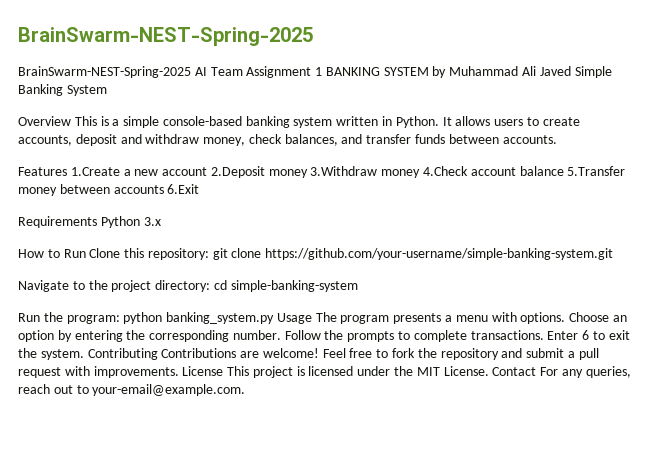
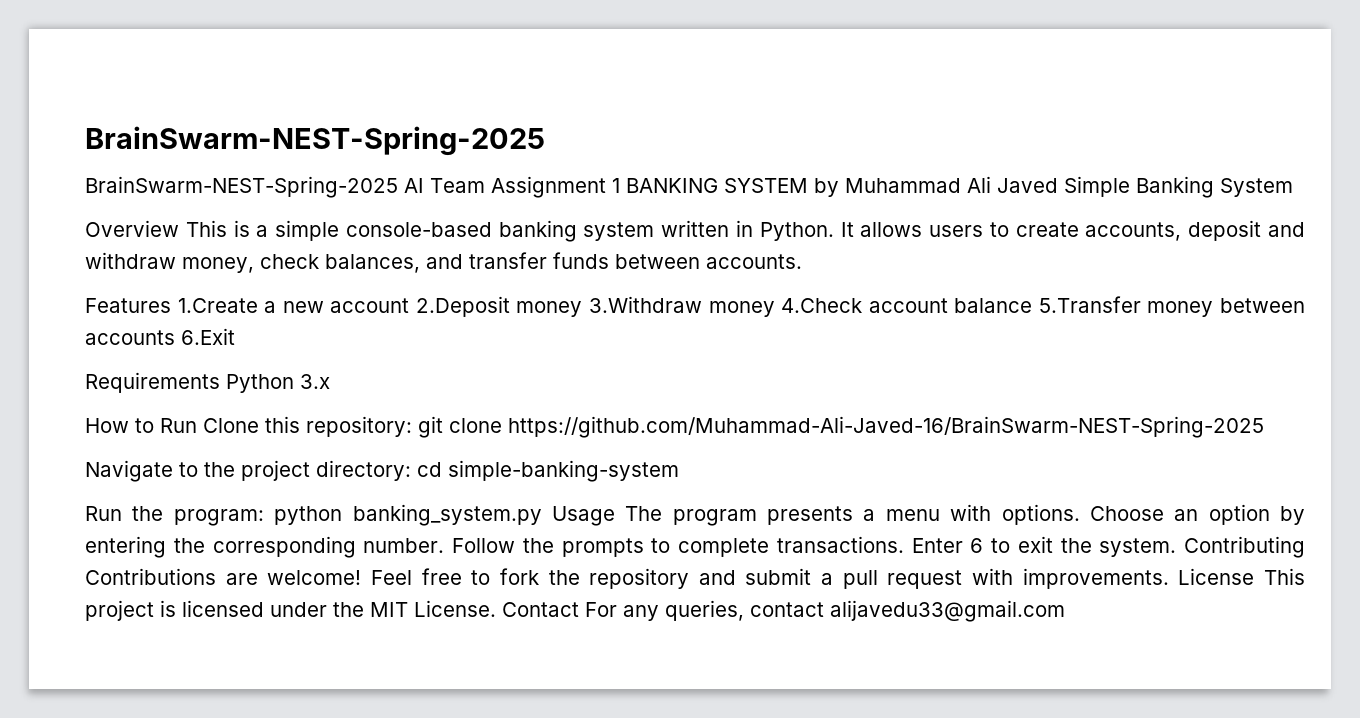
- How to Run Clone this repository: git clone https://github.com/your-username/simple-banking-system.git
+ How to Run Clone this repository: git clone https://github.com/Muhammad-Ali-Javed-16/BrainSwarm-NEST-Spring-2025
- Contact For any queries, reach out to your-email@example.com.
+ Contact For any queries, contact alijavedu33@gmail.com

